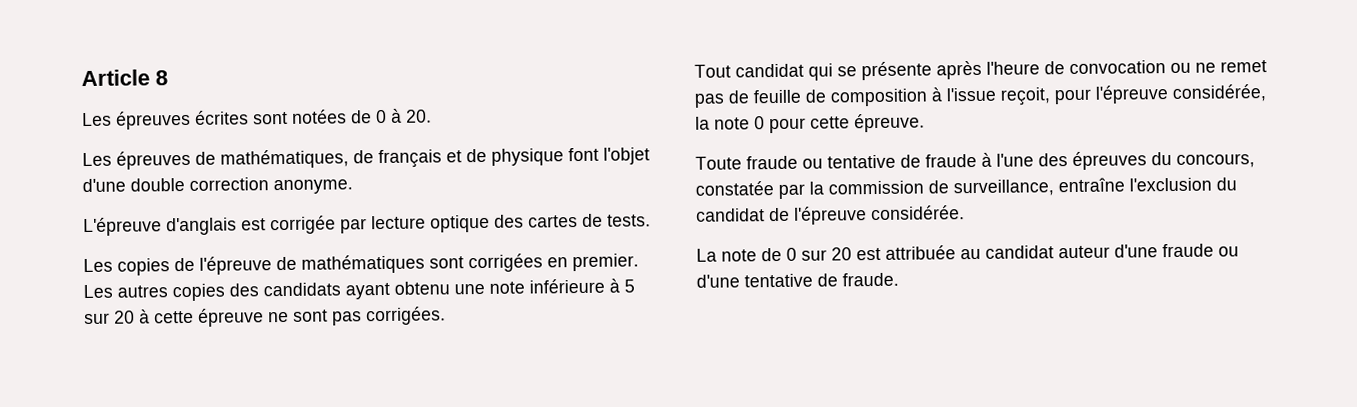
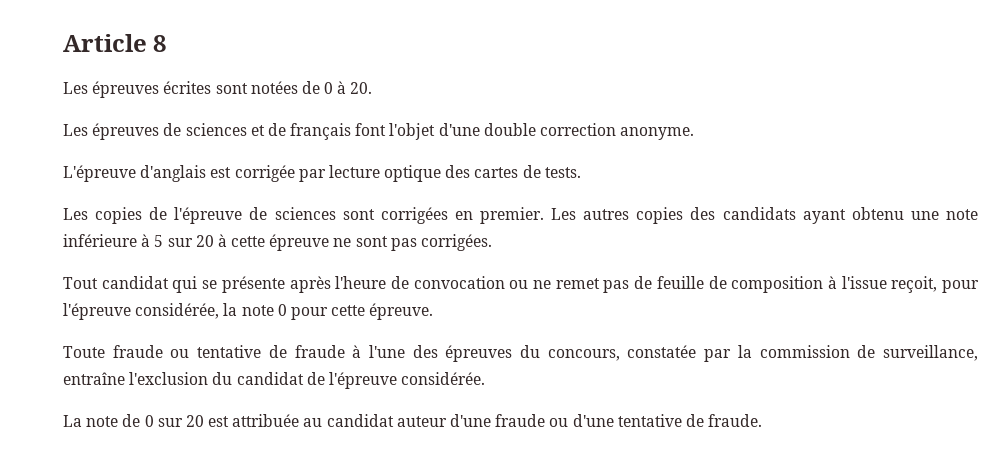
- Les épreuves de mathématiques, de français et de physique font l'objet d'une double correction anonyme.
+ Les épreuves de sciences et de français font l'objet d'une double correction anonyme.
- Les copies de l'épreuve de mathématiques sont corrigées en premier.
+ Les copies de l'épreuve de sciences sont corrigées en premier.

